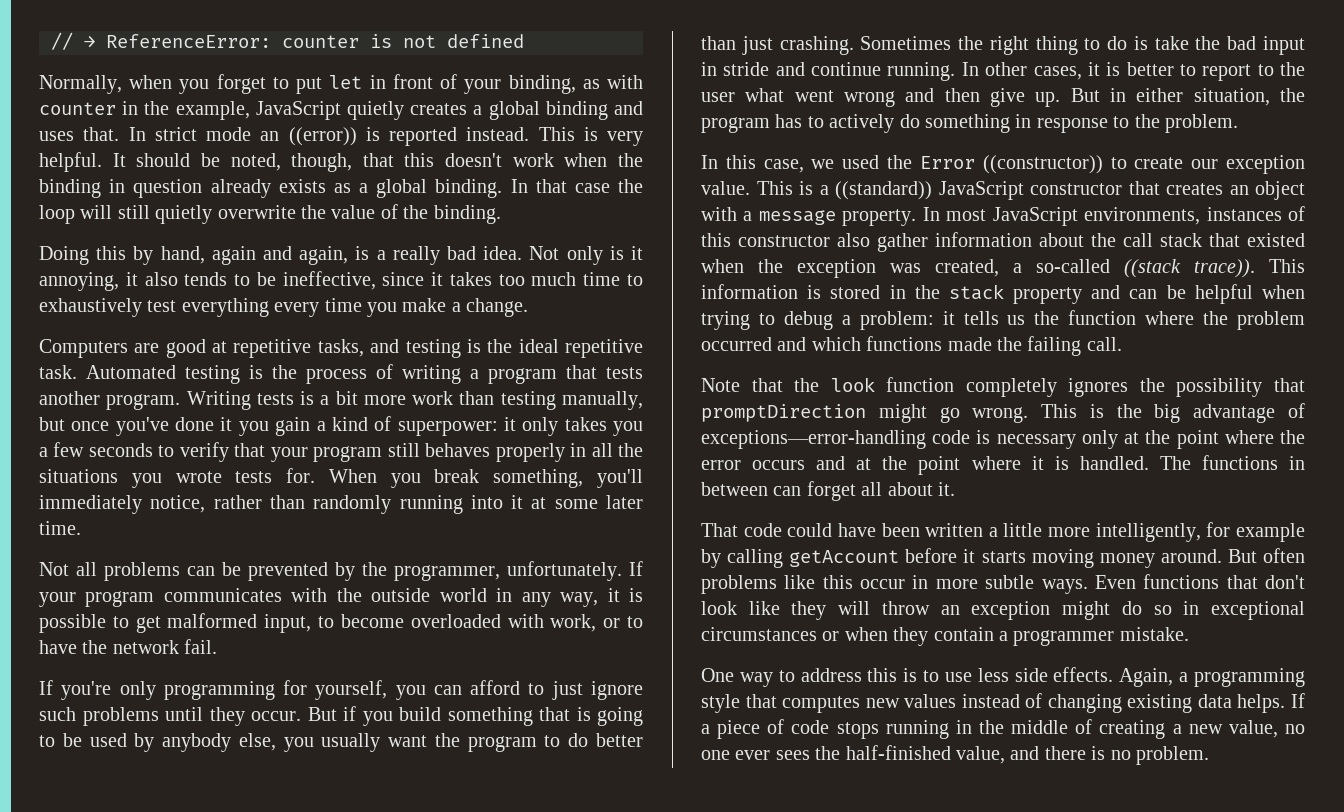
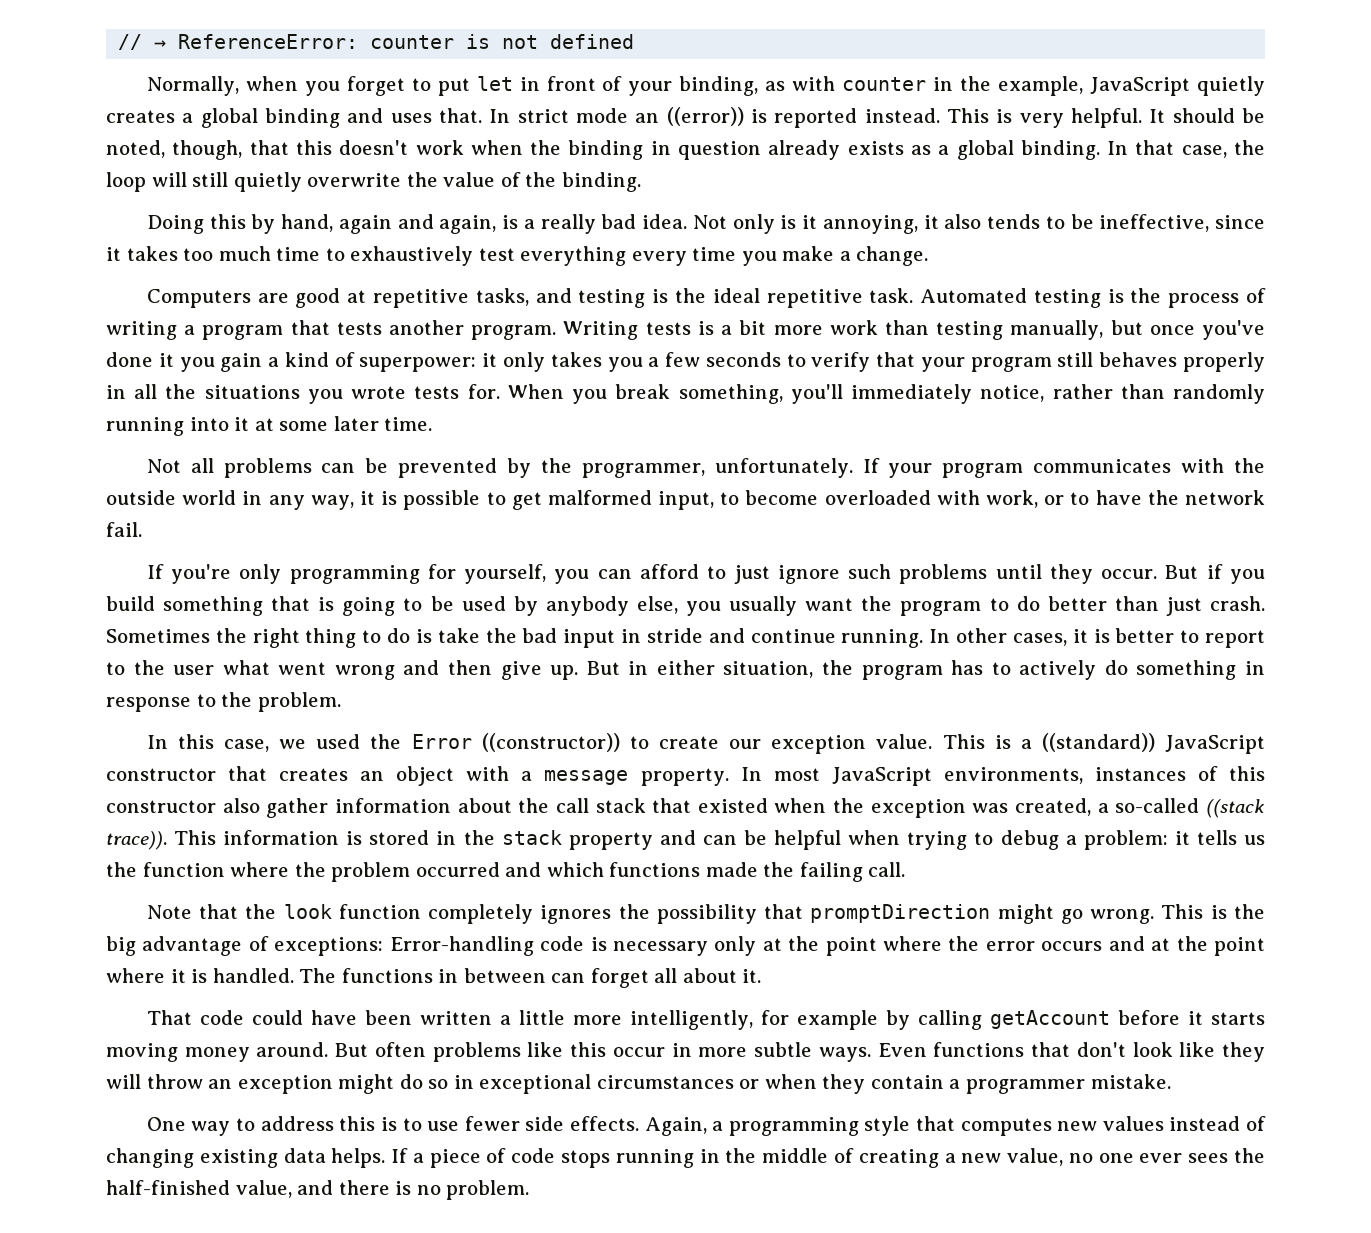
- In that case the loop will still quietly overwrite the value of the binding.
+ In that case, the loop will still quietly overwrite the value of the binding.
- But if you build something that is going to be used by anybody else, you usually want the program to do better than just crashing.
+ But if you build something that is going to be used by anybody else, you usually want the program to do better than just crash.
- This is the big advantage of exceptions—error-handling code is necessary only at the point where the error occurs and at the point where it is handled.
+ This is the big advantage of exceptions: Error-handling code is necessary only at the point where the error occurs and at the point where it is handled.
- One way to address this is to use less side effects.
+ One way to address this is to use fewer side effects.

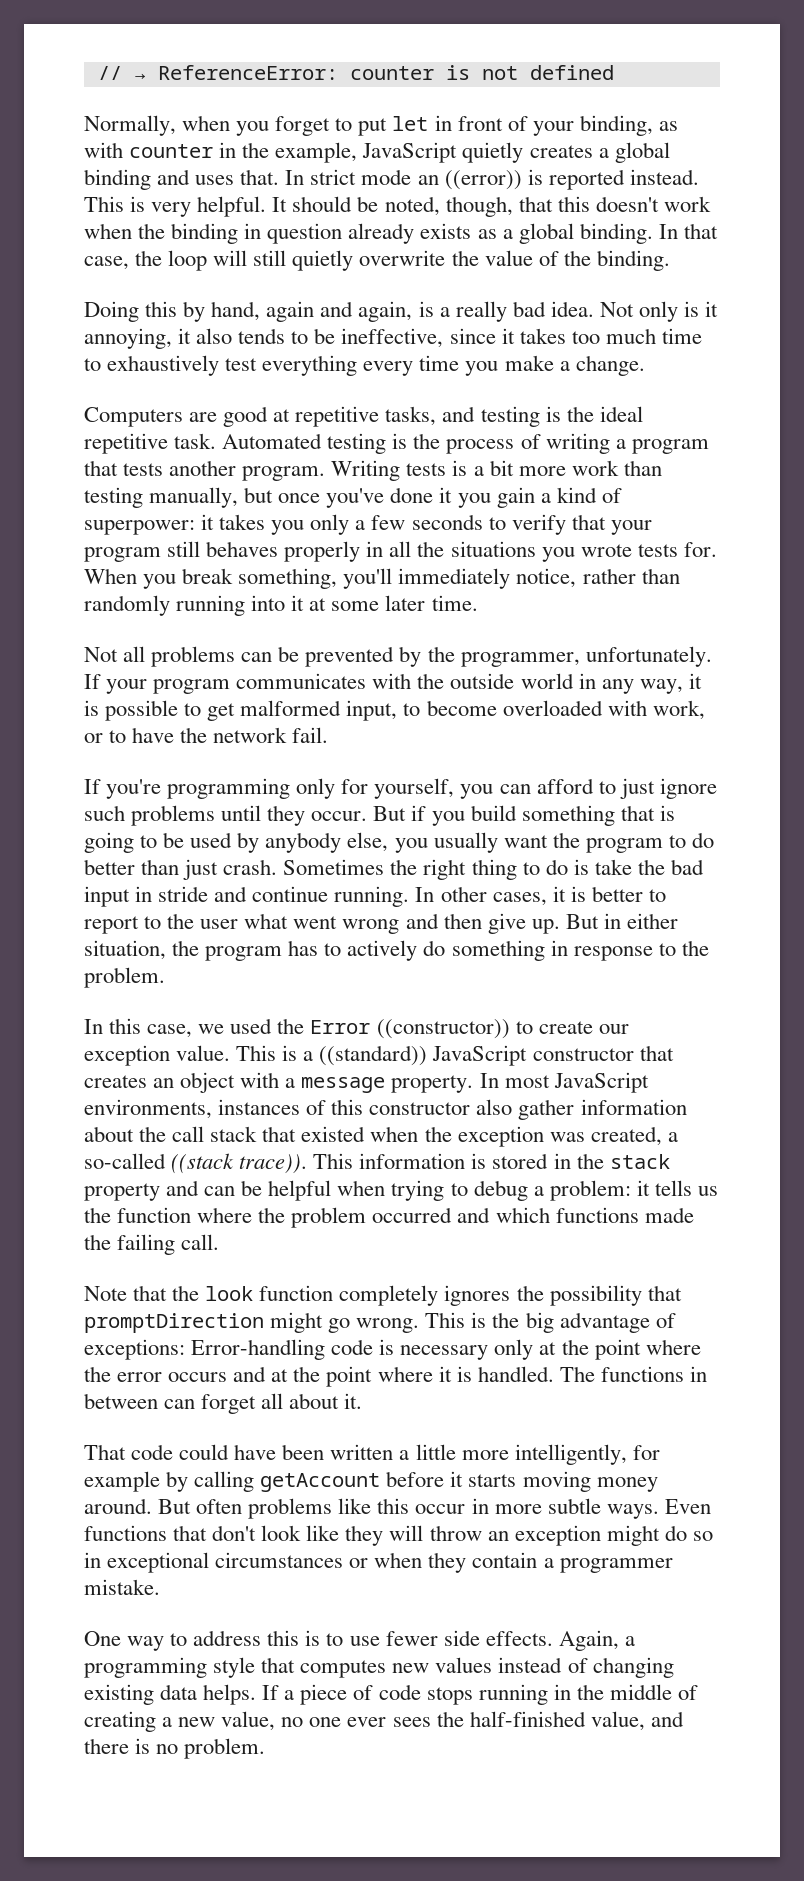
- Writing tests is a bit more work than testing manually, but once you've done it you gain a kind of superpower: it only takes you a few seconds to verify that your program still behaves properly in all the situations you wrote tests for.
+ Writing tests is a bit more work than testing manually, but once you've done it you gain a kind of superpower: it takes you only a few seconds to verify that your program still behaves properly in all the situations you wrote tests for.
- If you're only programming for yourself, you can afford to just ignore such problems until they occur.
+ If you're programming only for yourself, you can afford to just ignore such problems until they occur.

